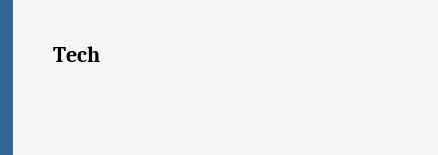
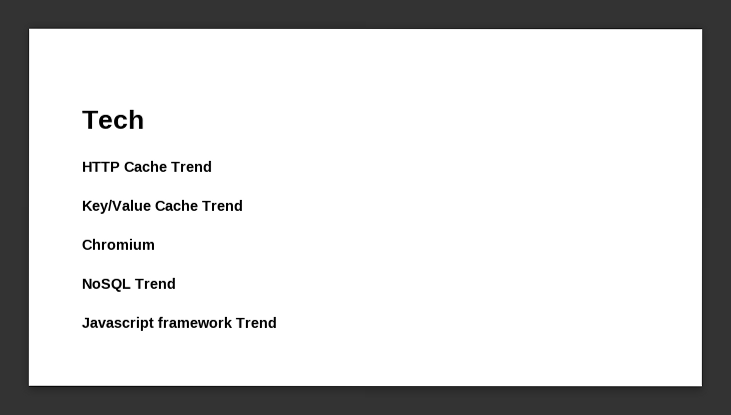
+ HTTP Cache Trend
+ Key/Value Cache Trend
+ Chromium
+ NoSQL Trend
+ Javascript framework Trend

